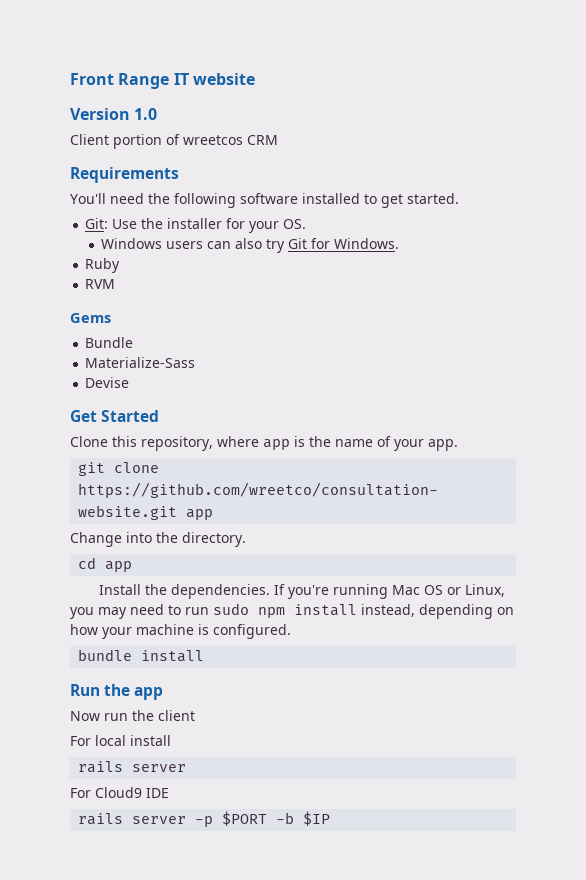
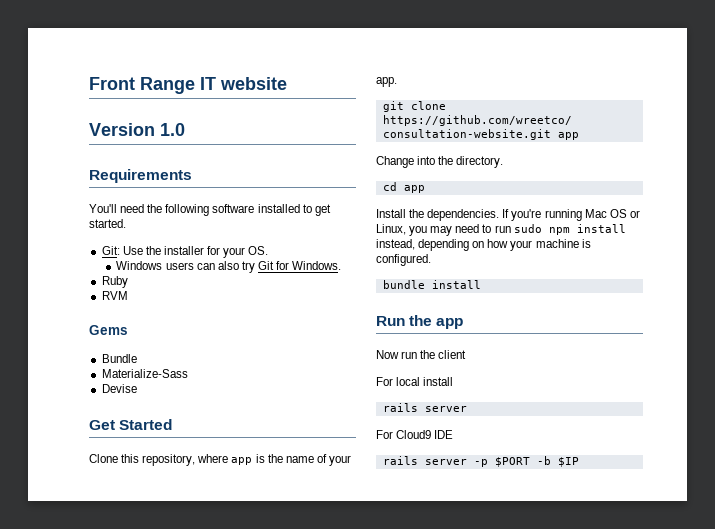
- Client portion of wreetcos CRM

